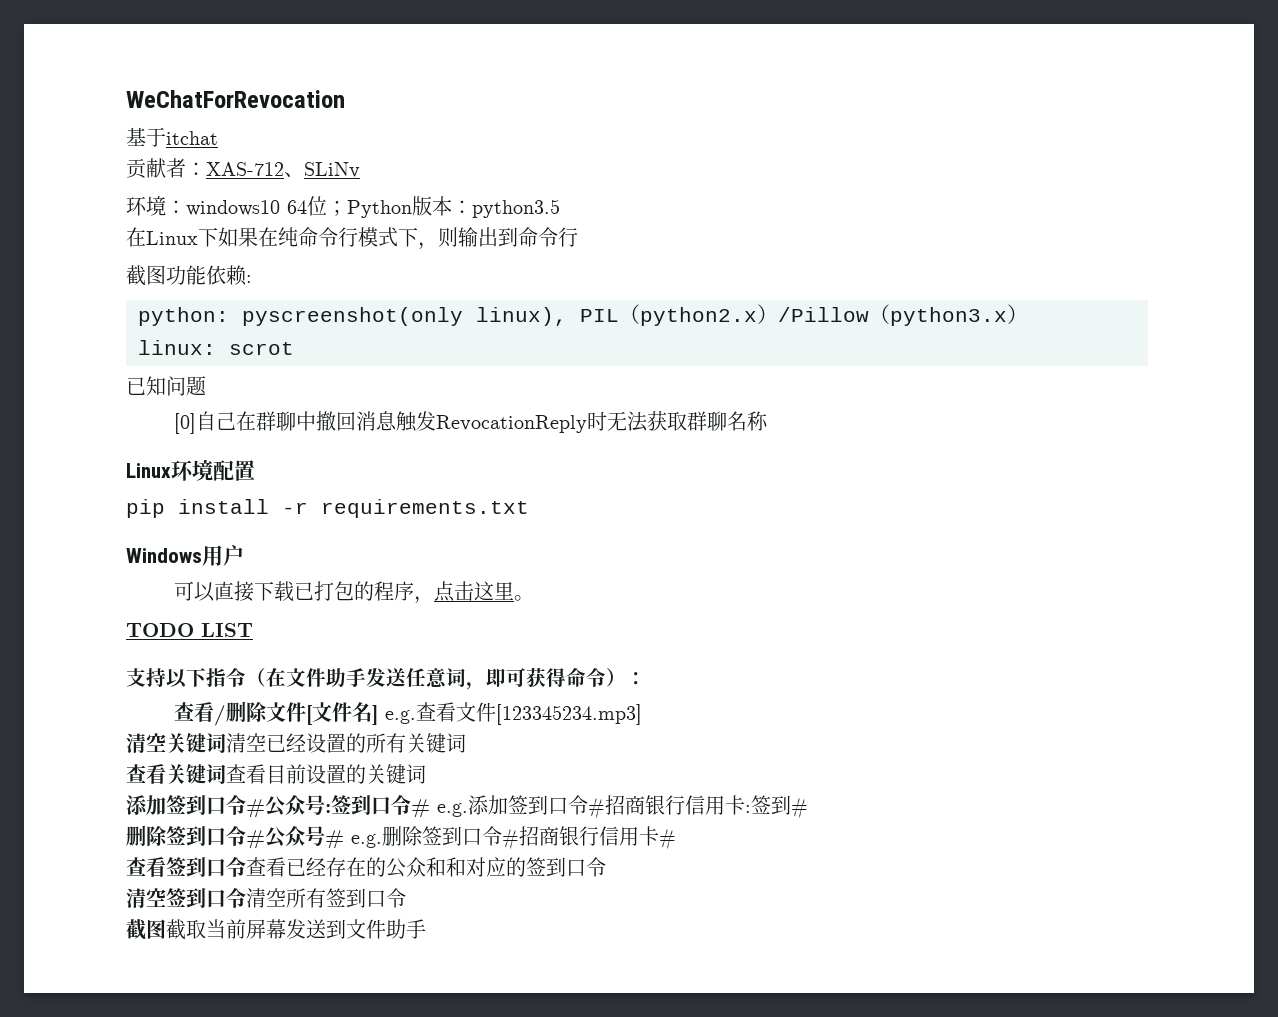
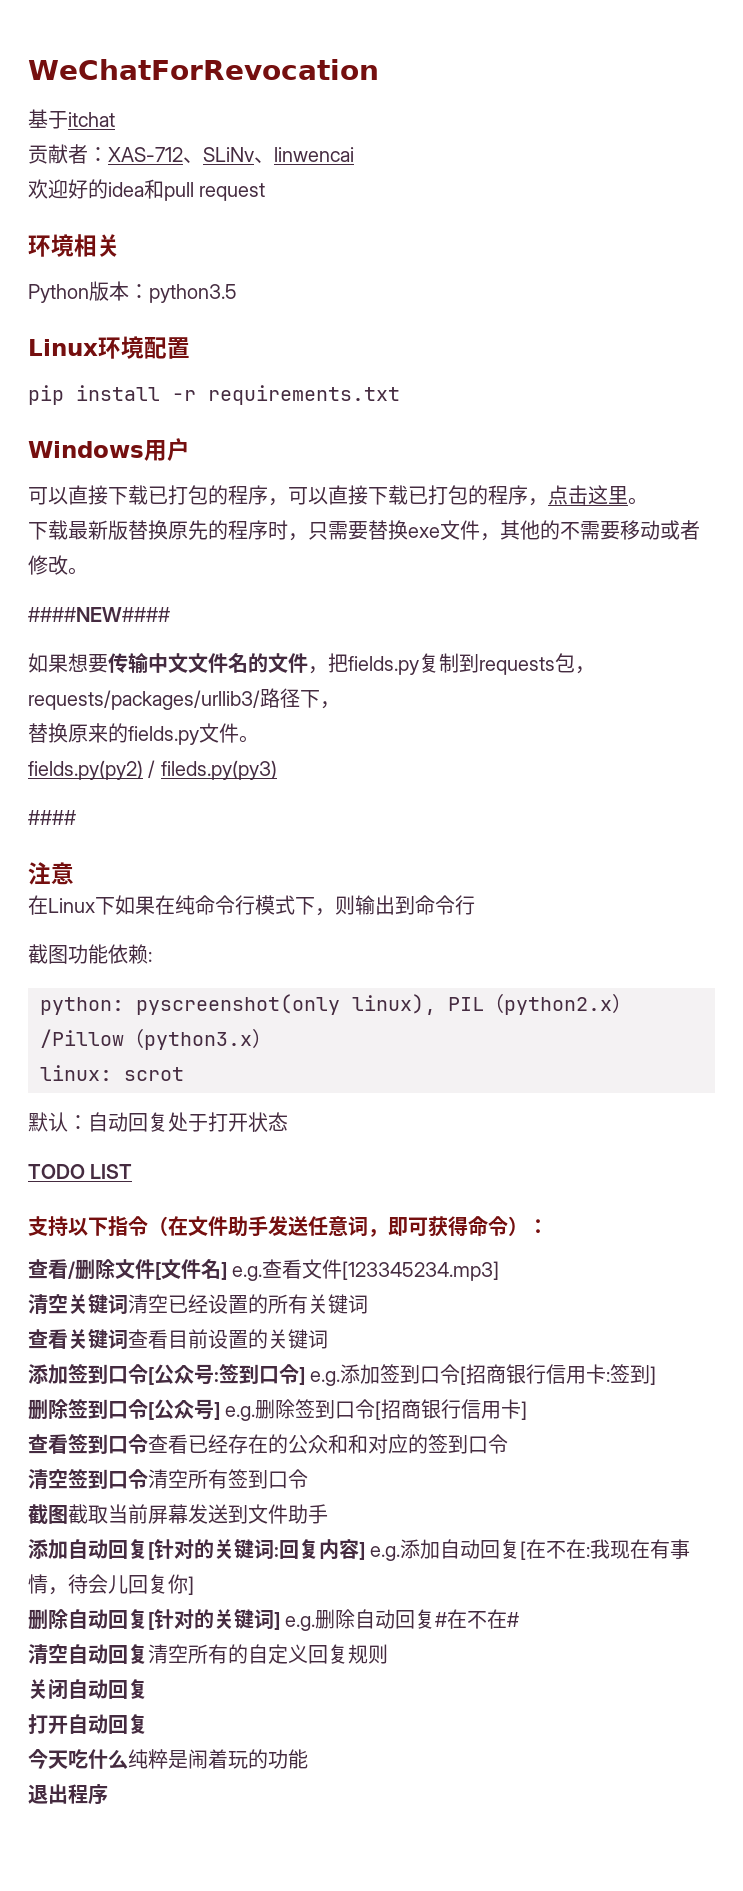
- 贡献者：XAS-712、SLiNv
- 环境：windows10 64位；Python版本：python3.5
+ 贡献者：XAS-712、SLiNv、linwencai
+ 欢迎好的idea和pull request
+ 环境相关
+ Python版本：python3.5
+ Linux环境配置
+ pip install -r requirements.txt
+ Windows用户
+ 可以直接下载已打包的程序，可以直接下载已打包的程序，点击这里。
+ 下载最新版替换原先的程序时，只需要替换exe文件，其他的不需要移动或者修改。
+ ####NEW####
+ 如果想要传输中文文件名的文件，把fields.py复制到requests包，requests/packages/urllib3/路径下，
+ 替换原来的fields.py文件。
+ fields.py(py2) / fileds.py(py3)
+ ####
+ 注意
- 已知问题
- [0]自己在群聊中撤回消息触发RevocationReply时无法获取群聊名称
- Linux环境配置
- pip install -r requirements.txt
- Windows用户
- 可以直接下载已打包的程序，点击这里。
+ 默认：自动回复处于打开状态
- 添加签到口令#公众号:签到口令# e.g.添加签到口令#招商银行信用卡:签到#
- 删除签到口令#公众号# e.g.删除签到口令#招商银行信用卡#
+ 添加签到口令[公众号:签到口令] e.g.添加签到口令[招商银行信用卡:签到]
+ 删除签到口令[公众号] e.g.删除签到口令[招商银行信用卡]
+ 添加自动回复[针对的关键词:回复内容] e.g.添加自动回复[在不在:我现在有事情，待会儿回复你]
+ 删除自动回复[针对的关键词] e.g.删除自动回复#在不在#
+ 清空自动回复清空所有的自定义回复规则
+ 关闭自动回复
+ 打开自动回复
+ 今天吃什么纯粹是闹着玩的功能
+ 退出程序

